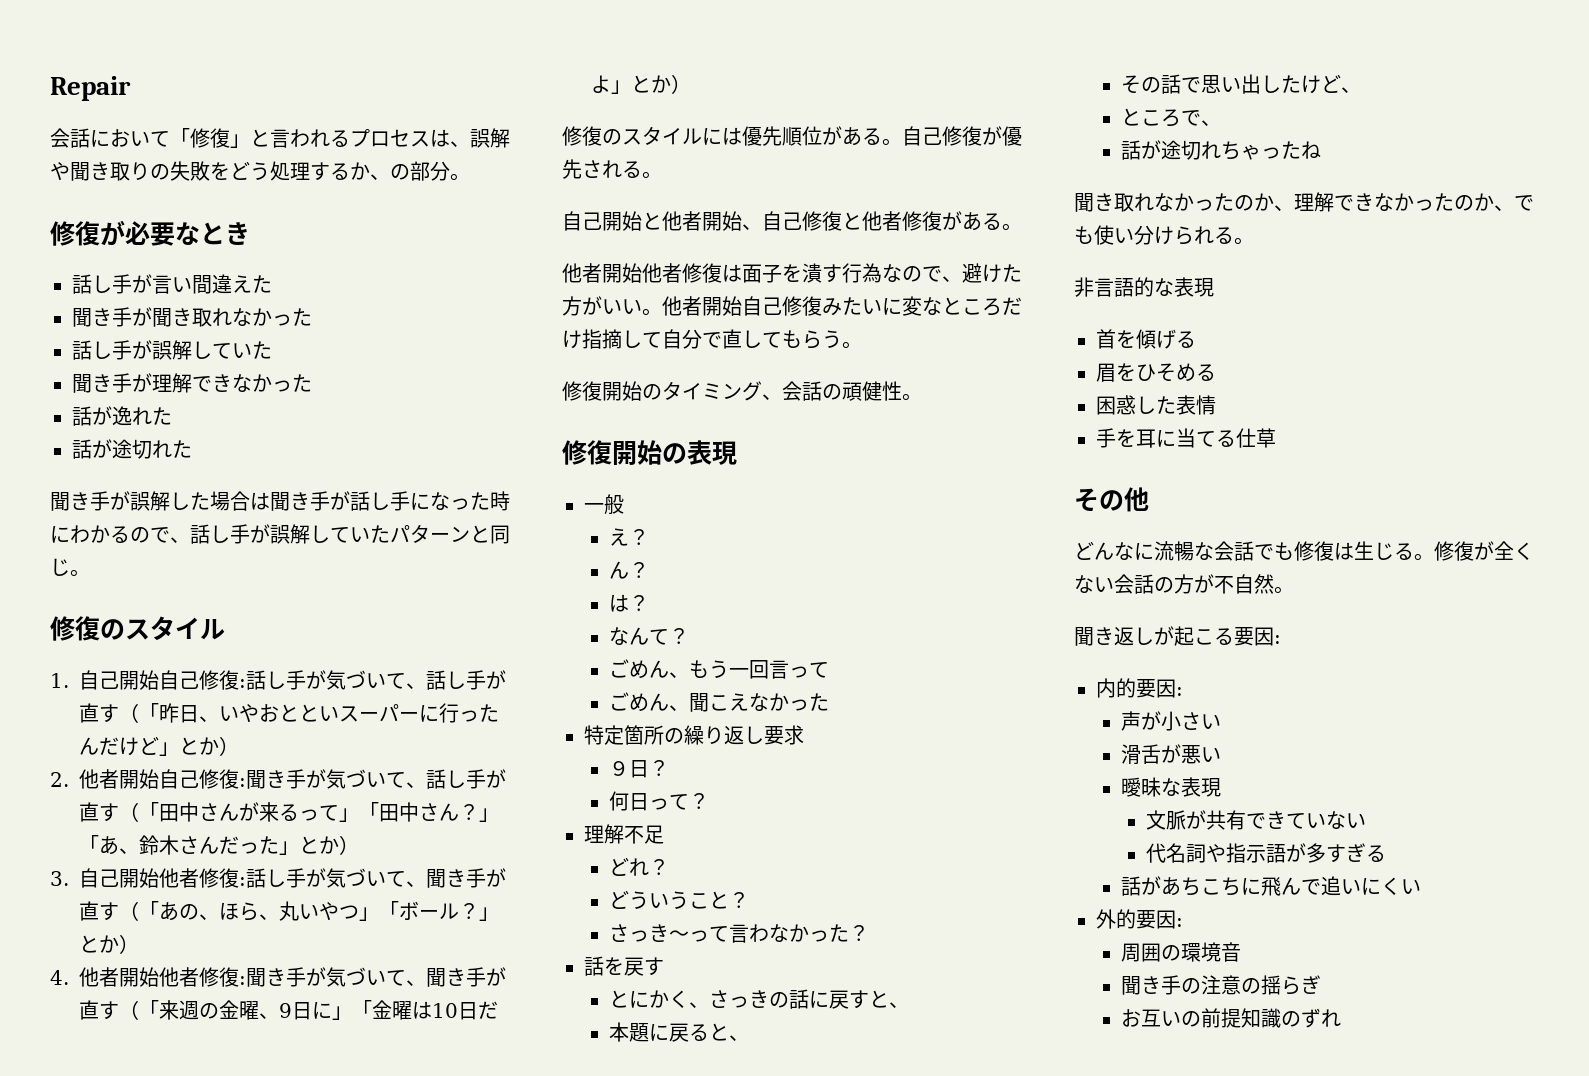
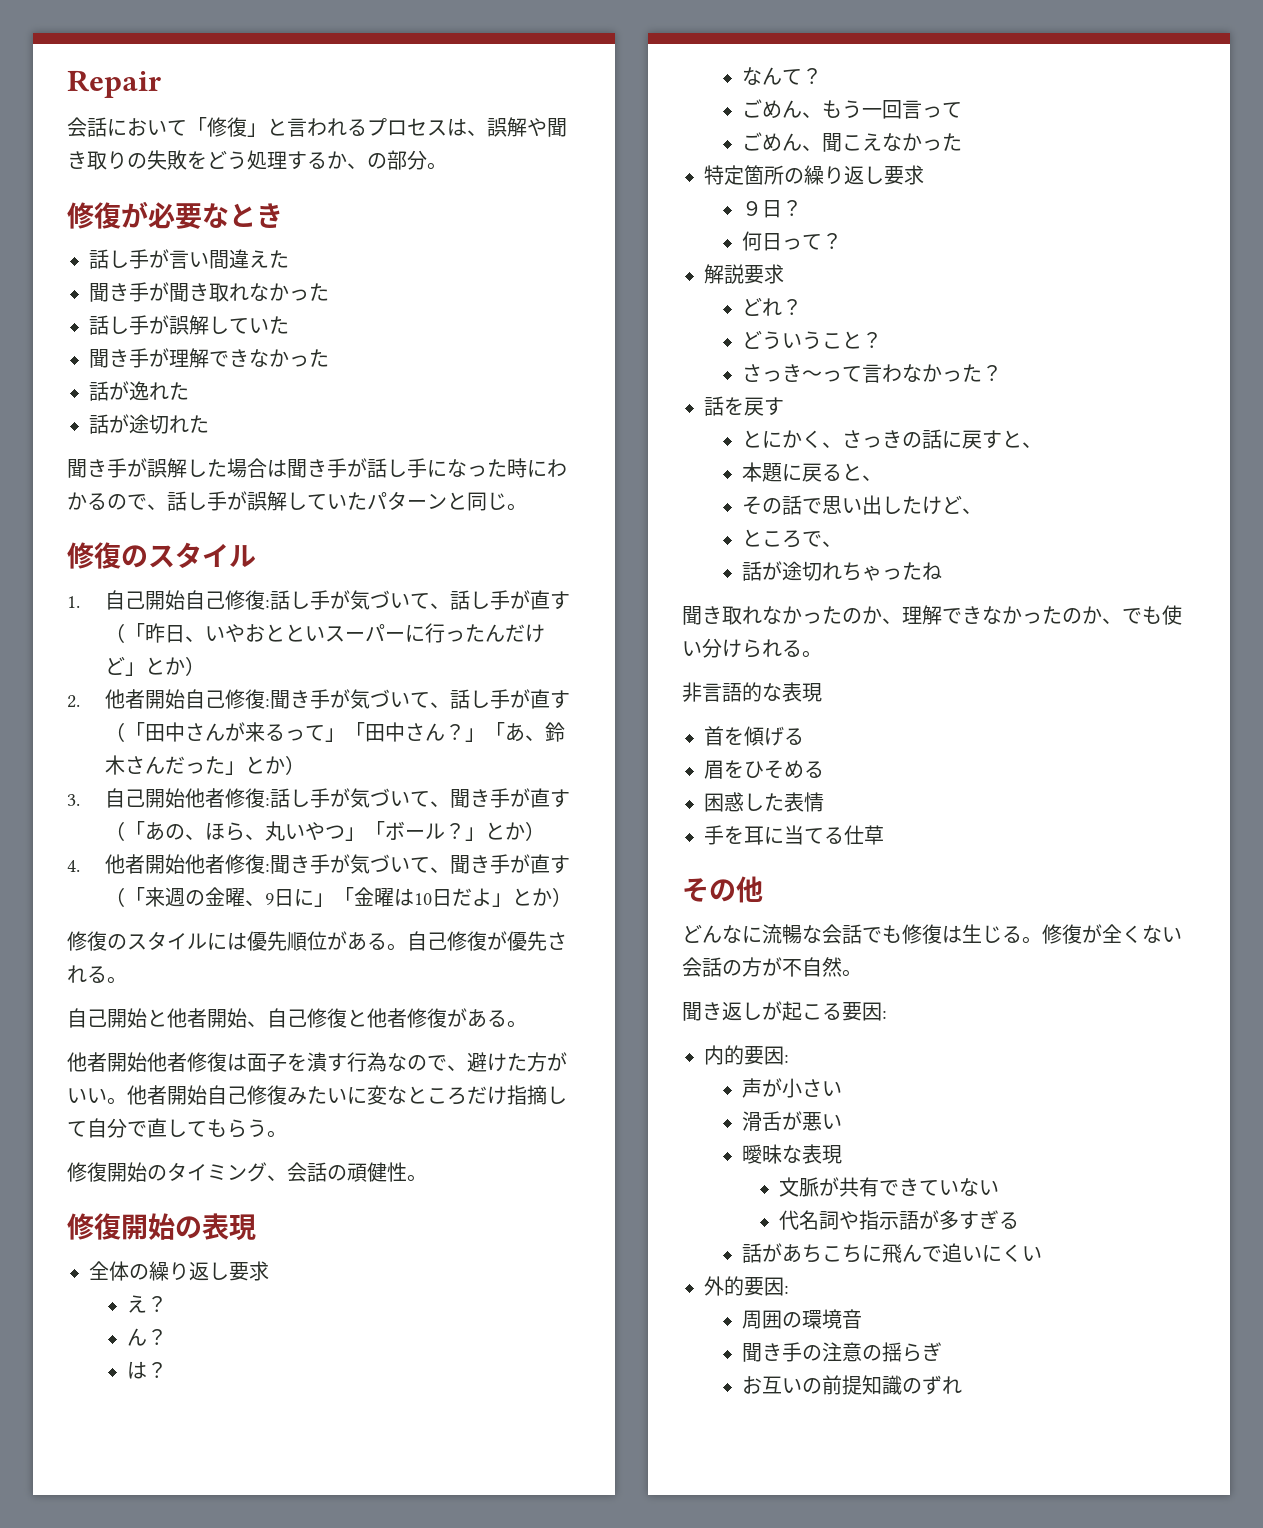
- 一般
+ 全体の繰り返し要求
- 理解不足
+ 解説要求

